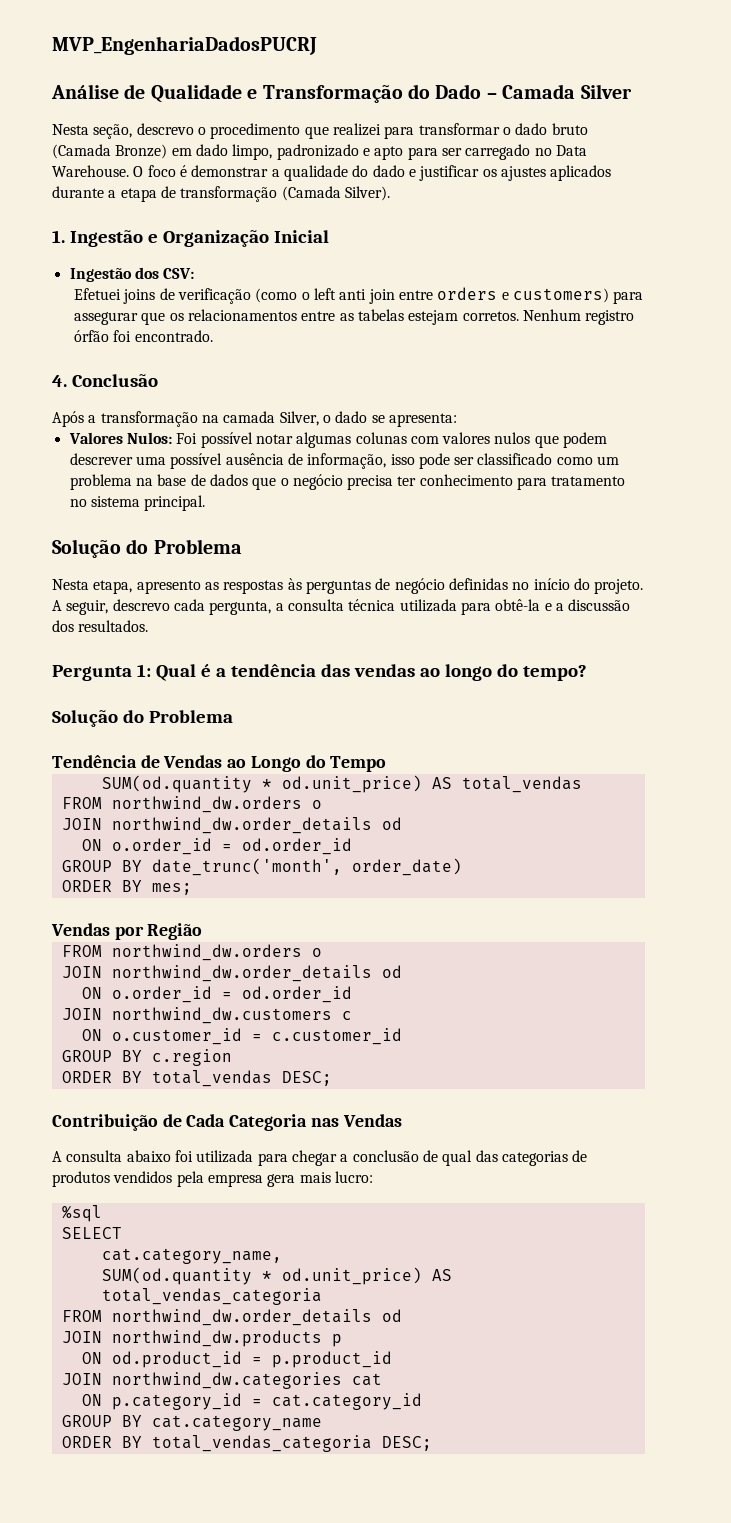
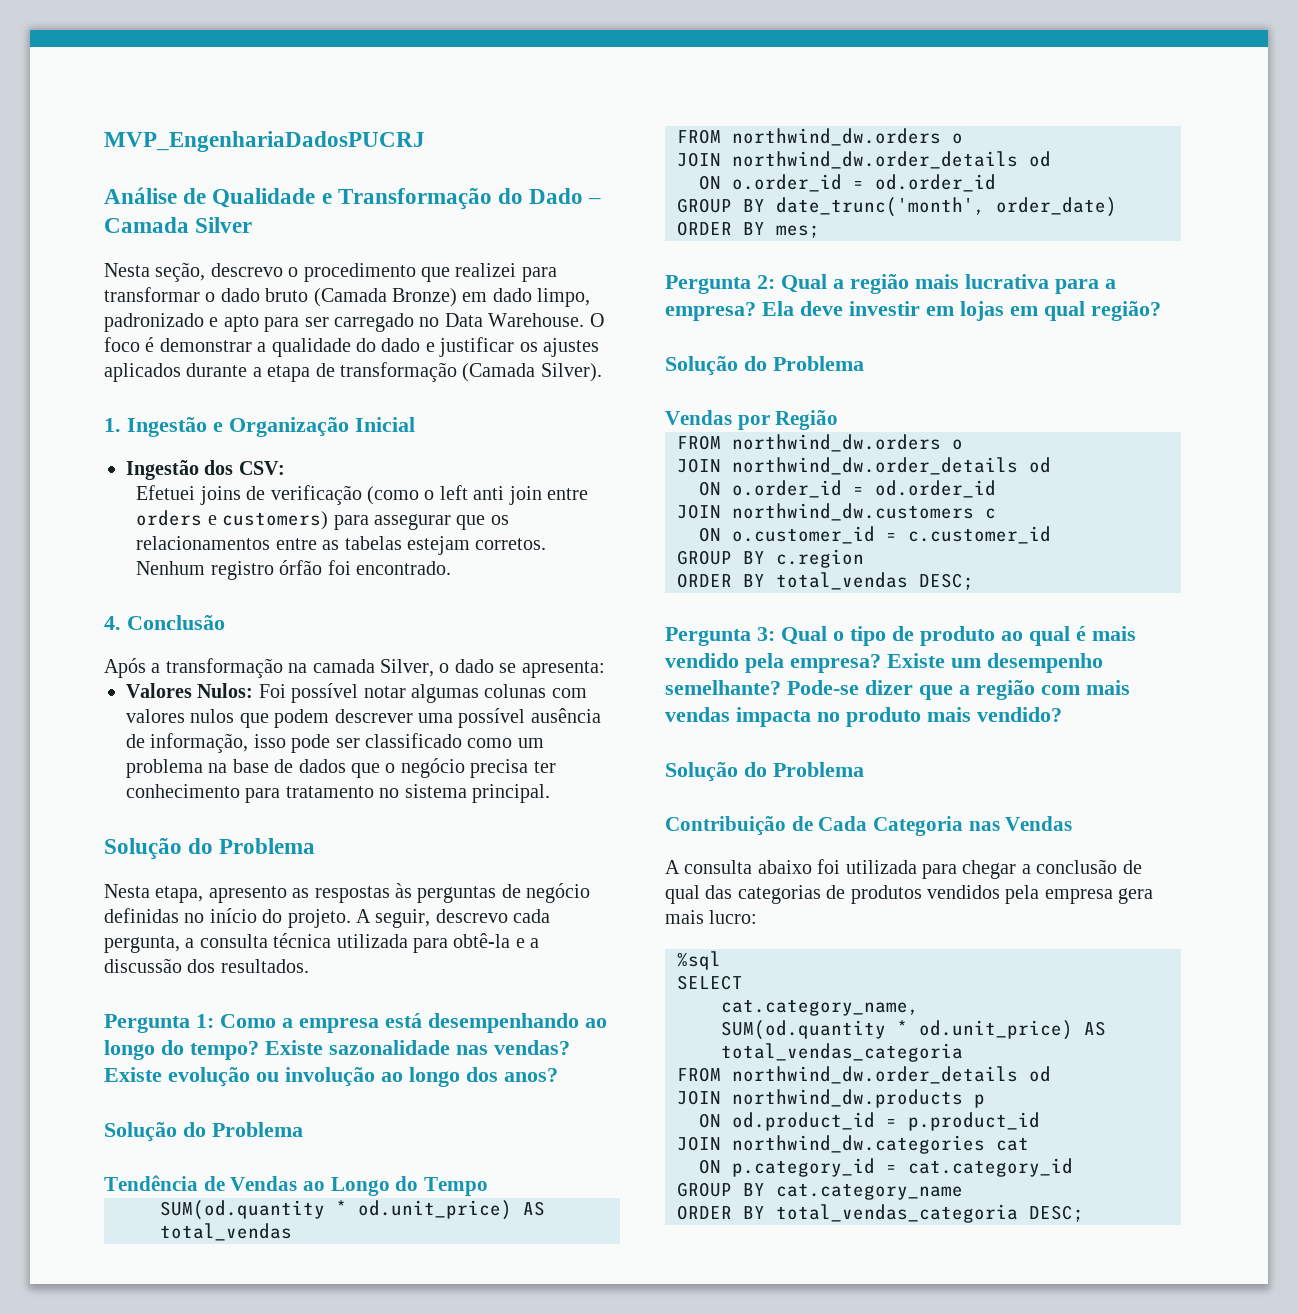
- Pergunta 1: Qual é a tendência das vendas ao longo do tempo?
+ Pergunta 1: Como a empresa está desempenhando ao longo do tempo? Existe sazonalidade nas vendas? Existe evolução ou involução ao longo dos anos?
+ Pergunta 2: Qual a região mais lucrativa para a empresa? Ela deve investir em lojas em qual região?
+ Solução do Problema
+ Pergunta 3: Qual o tipo de produto ao qual é mais vendido pela empresa? Existe um desempenho semelhante? Pode-se dizer que a região com mais vendas impacta no produto mais vendido?
+ Solução do Problema

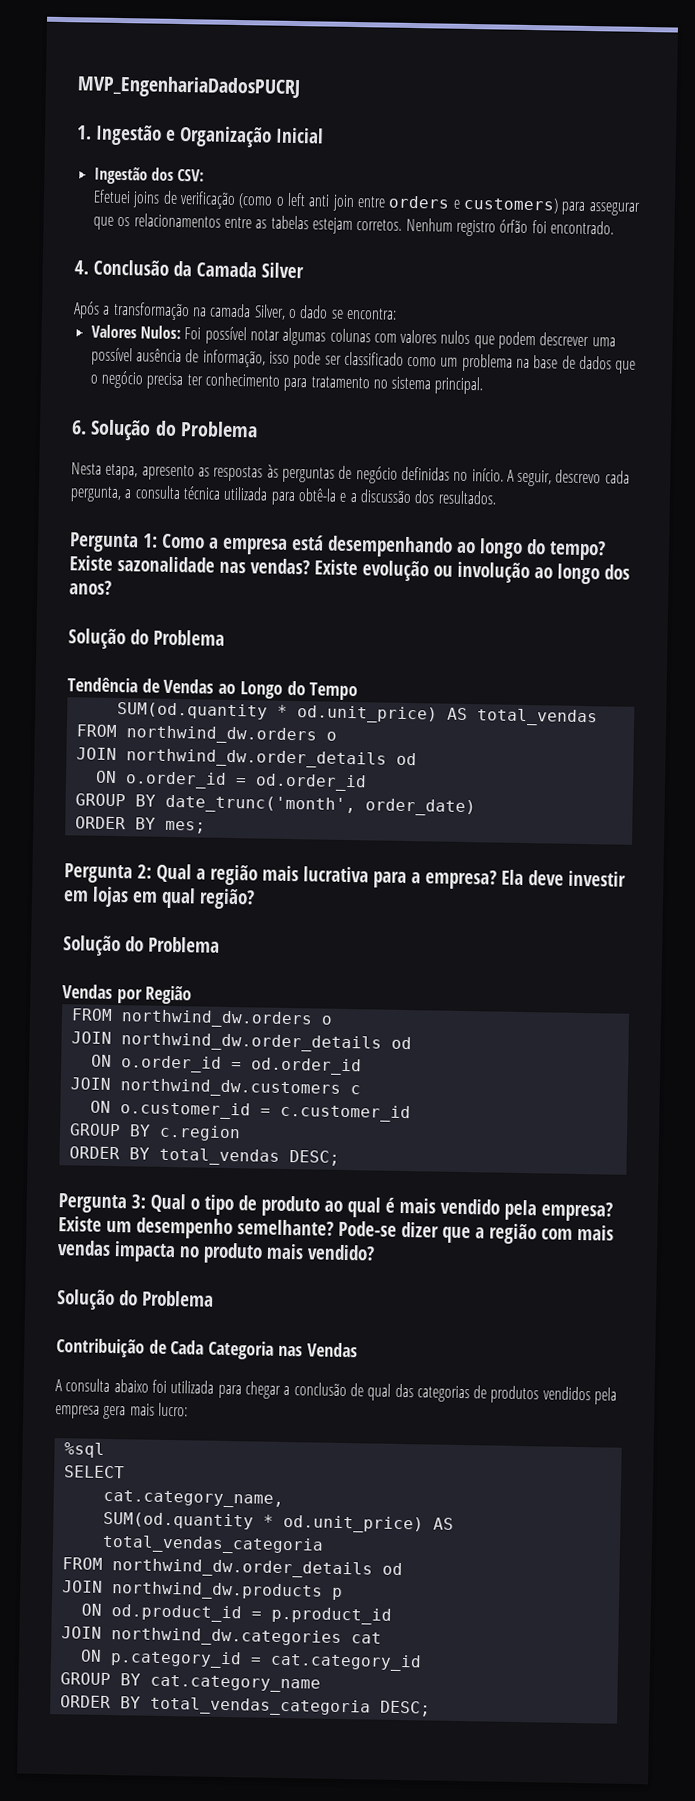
- Análise de Qualidade e Transformação do Dado – Camada Silver
- Nesta seção, descrevo o procedimento que realizei para transformar o dado bruto (Camada Bronze) em dado limpo, padronizado e apto para ser carregado no Data Warehouse. O foco é demonstrar a qualidade do dado e justificar os ajustes aplicados durante a etapa de transformação (Camada Silver).
- 4. Conclusão
+ 4. Conclusão da Camada Silver
- Após a transformação na camada Silver, o dado se apresenta:
+ Após a transformação na camada Silver, o dado se encontra:
  Valores Nulos: Foi possível notar algumas colunas com valores nulos que podem descrever uma possível ausência de informação, isso pode ser classificado como um problema na base de dados que o negócio precisa ter conhecimento para tratamento no sistema principal.
- Solução do Problema
+ 6. Solução do Problema
- Nesta etapa, apresento as respostas às perguntas de negócio definidas no início do projeto.
+ Nesta etapa, apresento as respostas às perguntas de negócio definidas no início.

